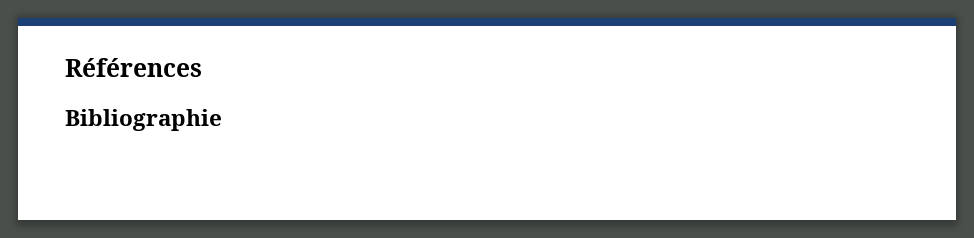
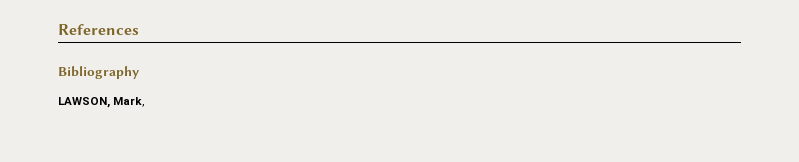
- Références
- Bibliographie
+ References
+ Bibliography
+ LAWSON, Mark,

